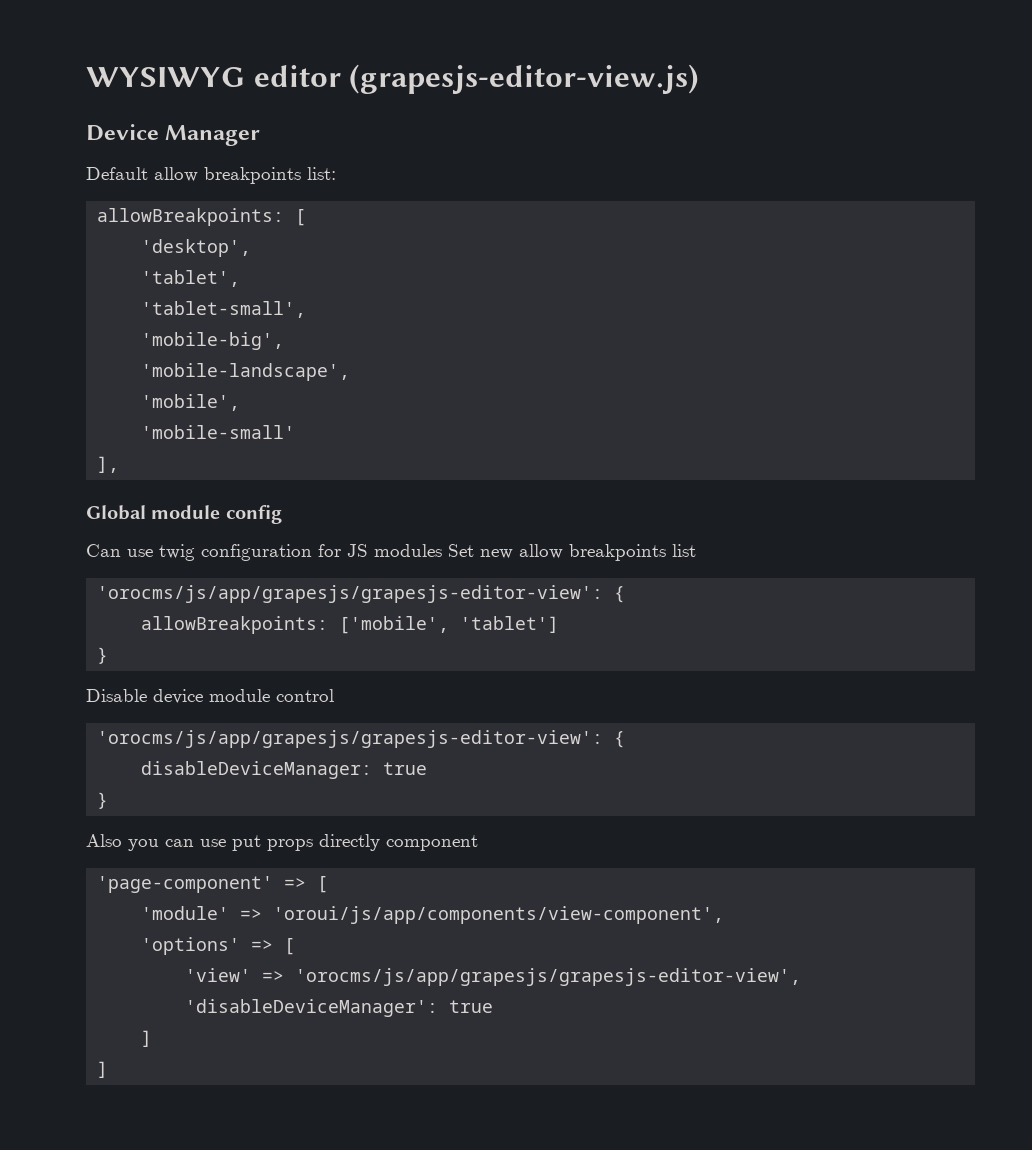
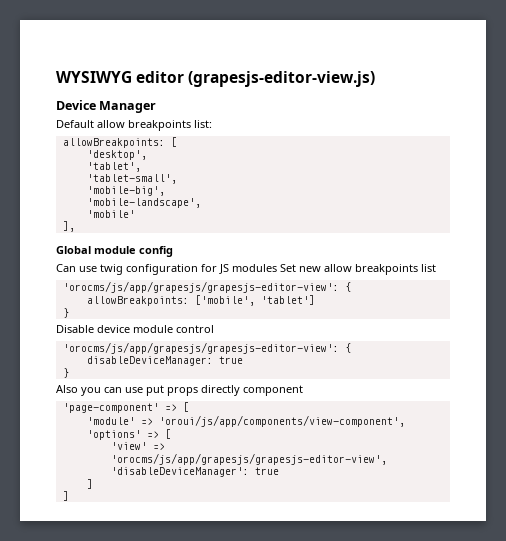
- 'mobile',
- 'mobile-small'
+ 'mobile'

